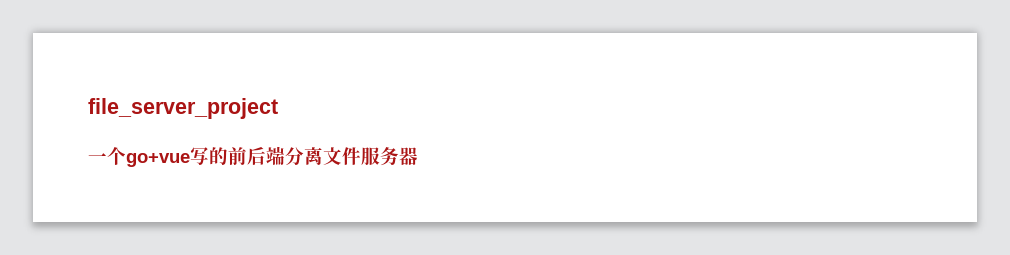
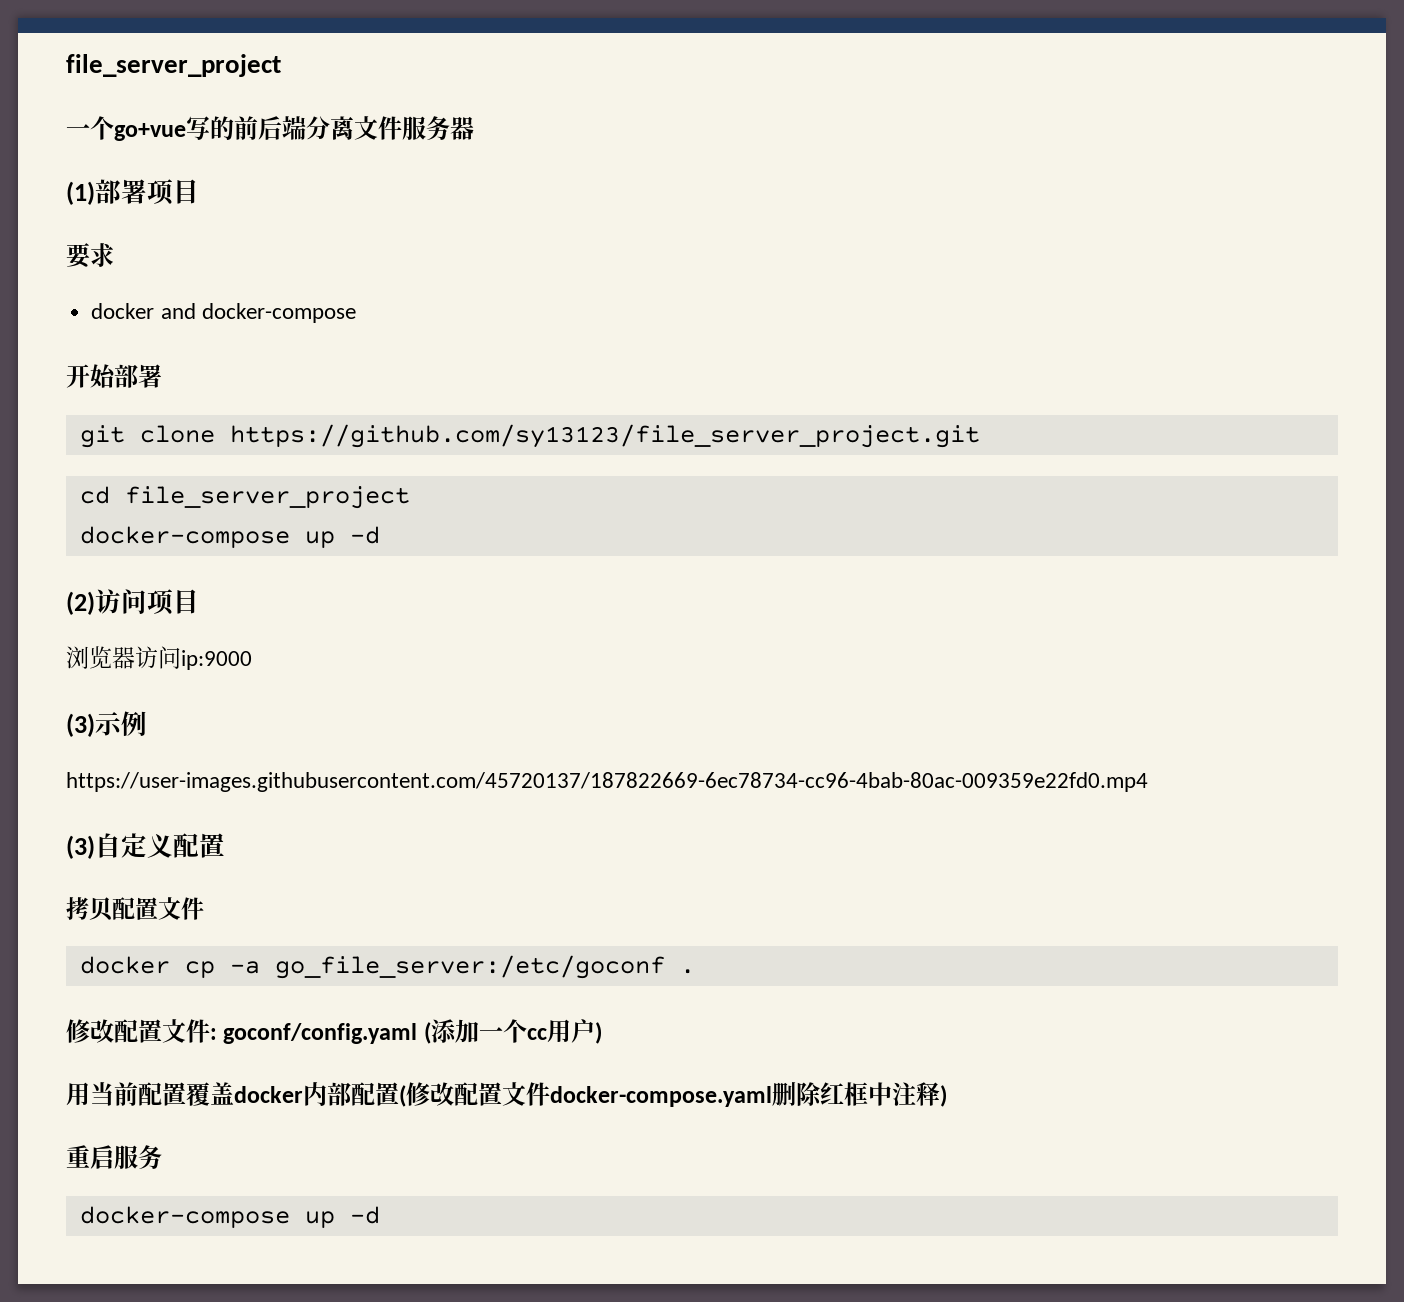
+ (1)部署项目
+ 要求
+ docker and docker-compose
+ 开始部署
+ git clone https://github.com/sy13123/file_server_project.git
+ cd file_server_project
+ docker-compose up -d
+ (2)访问项目
+ 浏览器访问ip:9000
+ (3)示例
+ https://user-images.githubusercontent.com/45720137/187822669-6ec78734-cc96-4bab-80ac-009359e22fd0.mp4
+ (3)自定义配置
+ 拷贝配置文件
+ docker cp -a go_file_server:/etc/goconf .
+ 修改配置文件: goconf/config.yaml (添加一个cc用户)
+ 用当前配置覆盖docker内部配置(修改配置文件docker-compose.yaml删除红框中注释)
+ 重启服务
+ docker-compose up -d

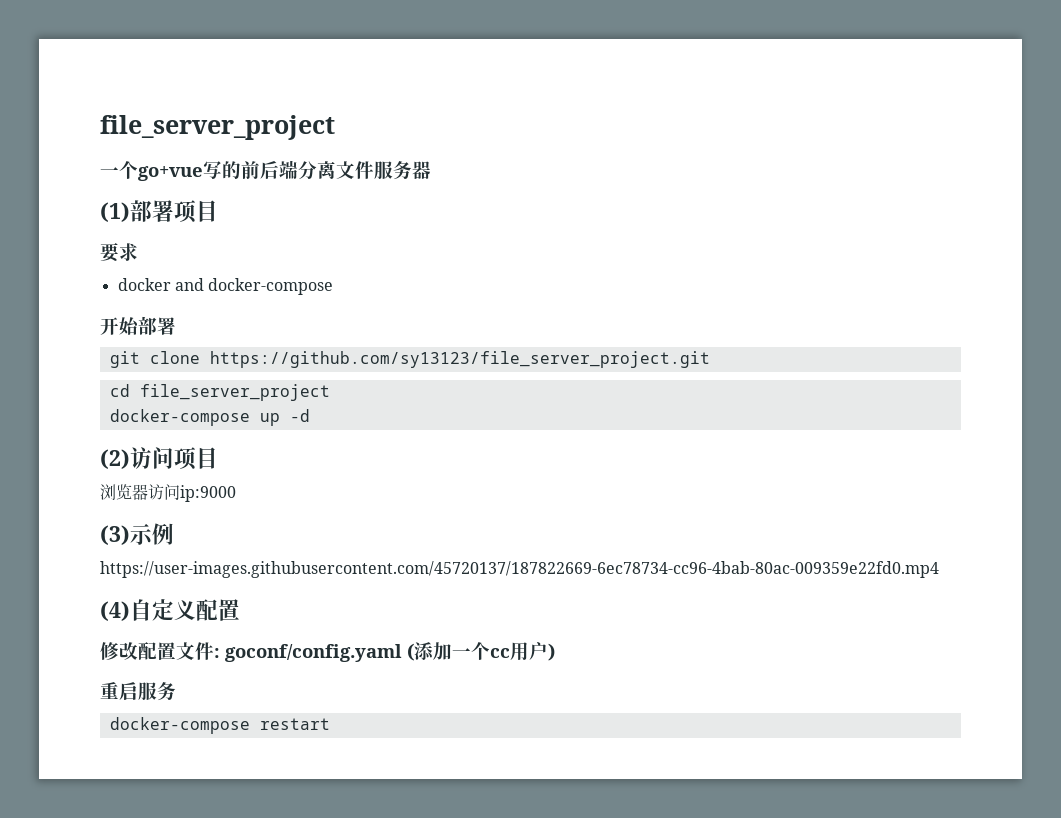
- (3)自定义配置
+ (4)自定义配置
- 拷贝配置文件
- docker cp -a go_file_server:/etc/goconf .
- 用当前配置覆盖docker内部配置(修改配置文件docker-compose.yaml删除红框中注释)
  重启服务
- docker-compose up -d
+ docker-compose restart

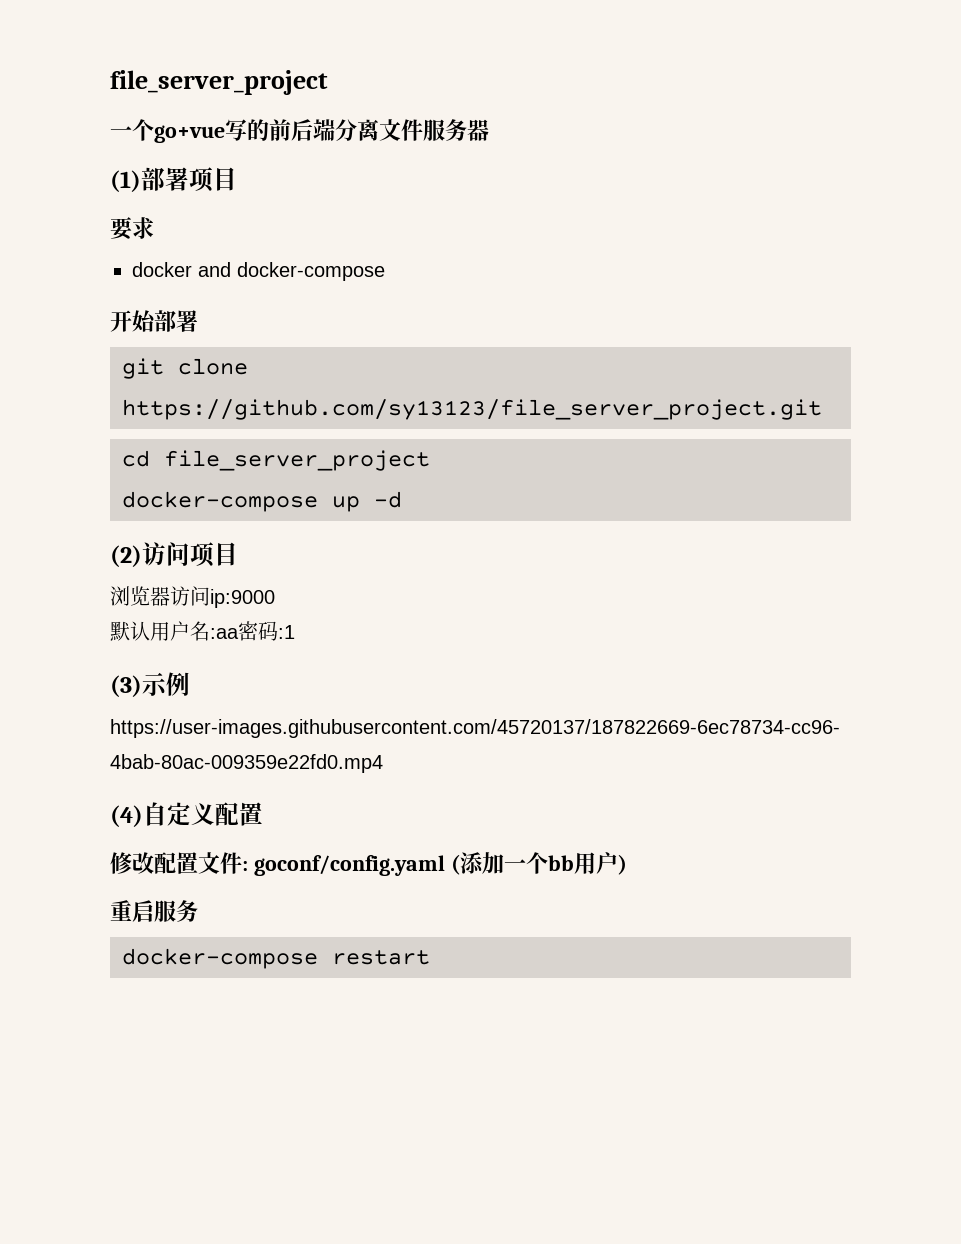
+ 默认用户名:aa密码:1
- 修改配置文件: goconf/config.yaml (添加一个cc用户)
+ 修改配置文件: goconf/config.yaml (添加一个bb用户)

